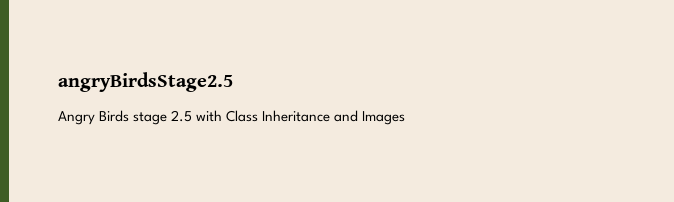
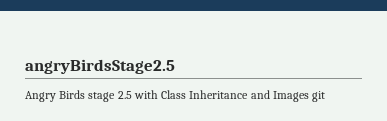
- Angry Birds stage 2.5 with Class Inheritance and Images
+ Angry Birds stage 2.5 with Class Inheritance and Images git

